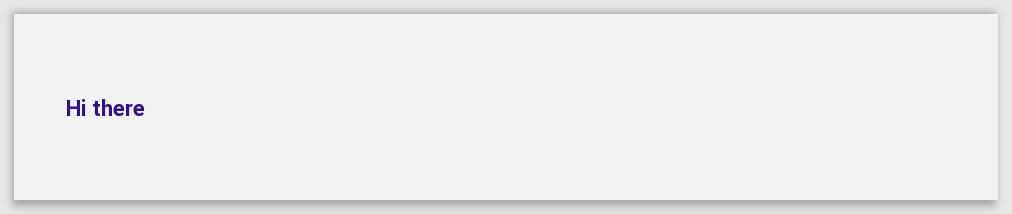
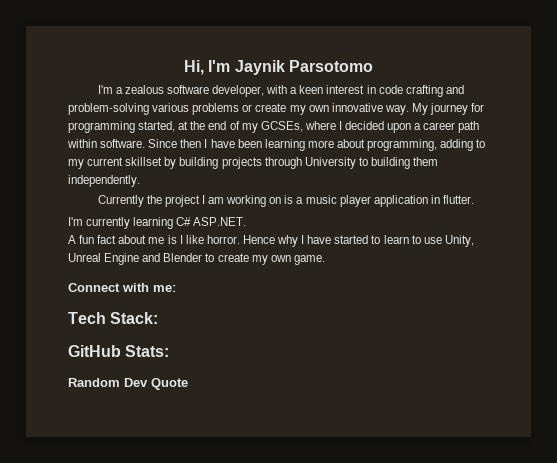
- Hi there
+ Hi, I'm Jaynik Parsotomo
+ I'm a zealous software developer, with a keen interest in code crafting and problem-solving various problems or create my own innovative way. My journey for programming started, at the end of my GCSEs, where I decided upon a career path within software. Since then I have been learning more about programming, adding to my current skillset by building projects through University to building them independently.
+ Currently the project I am working on is a music player application in flutter.
+ I'm currently learning C# ASP.NET.
+ A fun fact about me is I like horror. Hence why I have started to learn to use Unity, Unreal Engine and Blender to create my own game.
+ Connect with me:
+ Tech Stack:
+ GitHub Stats:
+ Random Dev Quote

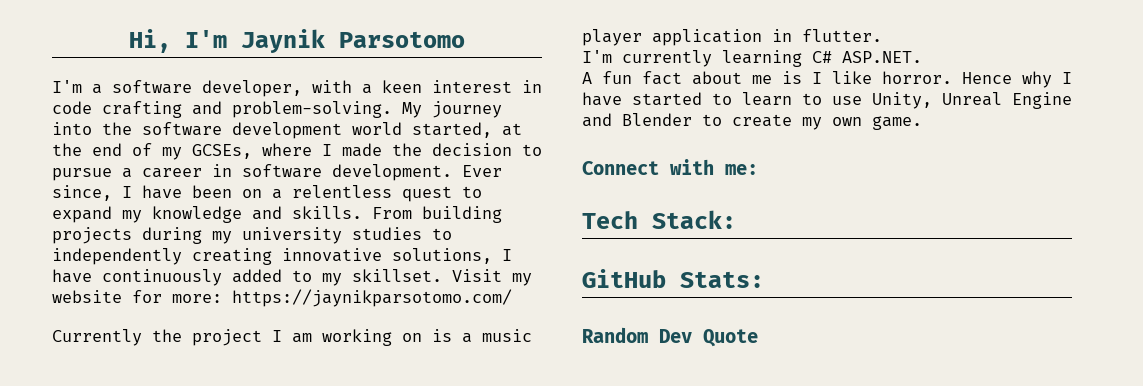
- I'm a zealous software developer, with a keen interest in code crafting and problem-solving various problems or create my own innovative way. My journey for programming started, at the end of my GCSEs, where I decided upon a career path within software. Since then I have been learning more about programming, adding to my current skillset by building projects through University to building them independently.
+ I'm a software developer, with a keen interest in code crafting and problem-solving. My journey into the software development world started, at the end of my GCSEs, where I made the decision to pursue a career in software development. Ever since, I have been on a relentless quest to expand my knowledge and skills. From building projects during my university studies to independently creating innovative solutions, I have continuously added to my skillset. Visit my website for more: https://jaynikparsotomo.com/

